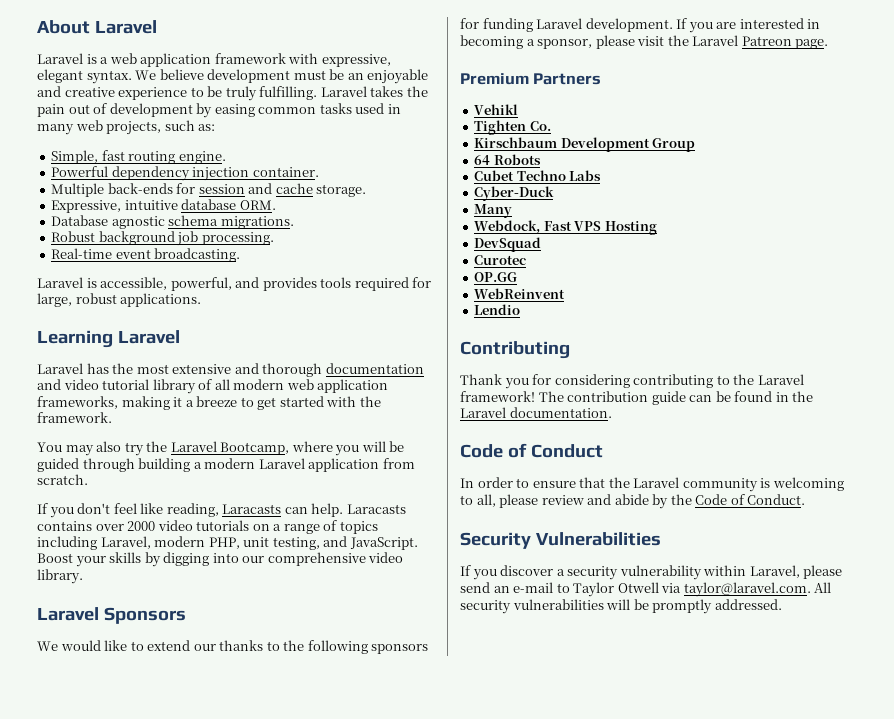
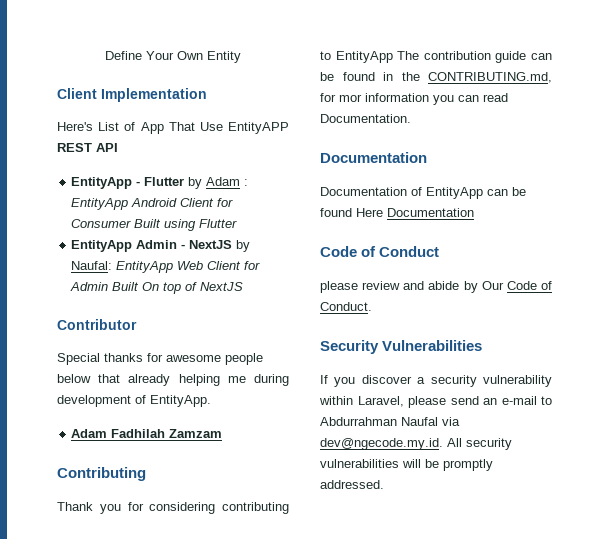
- About Laravel
- Laravel is a web application framework with expressive, elegant syntax. We believe development must be an enjoyable and creative experience to be truly fulfilling. Laravel takes the pain out of development by easing common tasks used in many web projects, such as:
- Simple, fast routing engine.
- Powerful dependency injection container.
- Multiple back-ends for session and cache storage.
- Expressive, intuitive database ORM.
- Database agnostic schema migrations.
- Robust background job processing.
- Real-time event broadcasting.
- Laravel is accessible, powerful, and provides tools required for large, robust applications.
- Learning Laravel
- Laravel has the most extensive and thorough documentation and video tutorial library of all modern web application frameworks, making it a breeze to get started with the framework.
- You may also try the Laravel Bootcamp, where you will be guided through building a modern Laravel application from scratch.
- If you don't feel like reading, Laracasts can help. Laracasts contains over 2000 video tutorials on a range of topics including Laravel, modern PHP, unit testing, and JavaScript. Boost your skills by digging into our comprehensive video library.
- Laravel Sponsors
- We would like to extend our thanks to the following sponsors for funding Laravel development. If you are interested in becoming a sponsor, please visit the Laravel Patreon page.
- Premium Partners
- Vehikl
- Tighten Co.
- Kirschbaum Development Group
- 64 Robots
- Cubet Techno Labs
- Cyber-Duck
- Many
- Webdock, Fast VPS Hosting
- DevSquad
- Curotec
- OP.GG
- WebReinvent
- Lendio
+ Define Your Own Entity
+ Client Implementation
+ Here's List of App That Use EntityAPP REST API
+ EntityApp - Flutter by Adam : EntityApp Android Client for Consumer Built using Flutter
+ EntityApp Admin - NextJS by Naufal: EntityApp Web Client for Admin Built On top of NextJS
+ Contributor
+ Special thanks for awesome people below that already helping me during development of EntityApp.
+ Adam Fadhilah Zamzam
- Thank you for considering contributing to the Laravel framework! The contribution guide can be found in the Laravel documentation.
+ Thank you for considering contributing to EntityApp The contribution guide can be found in the CONTRIBUTING.md, for mor information you can read Documentation.
+ Documentation
+ Documentation of EntityApp can be found Here Documentation
  Code of Conduct
- In order to ensure that the Laravel community is welcoming to all, please review and abide by the Code of Conduct.
+ please review and abide by Our Code of Conduct.
- If you discover a security vulnerability within Laravel, please send an e-mail to Taylor Otwell via taylor@laravel.com. All security vulnerabilities will be promptly addressed.
+ If you discover a security vulnerability within Laravel, please send an e-mail to Abdurrahman Naufal via dev@ngecode.my.id. All security vulnerabilities will be promptly addressed.

